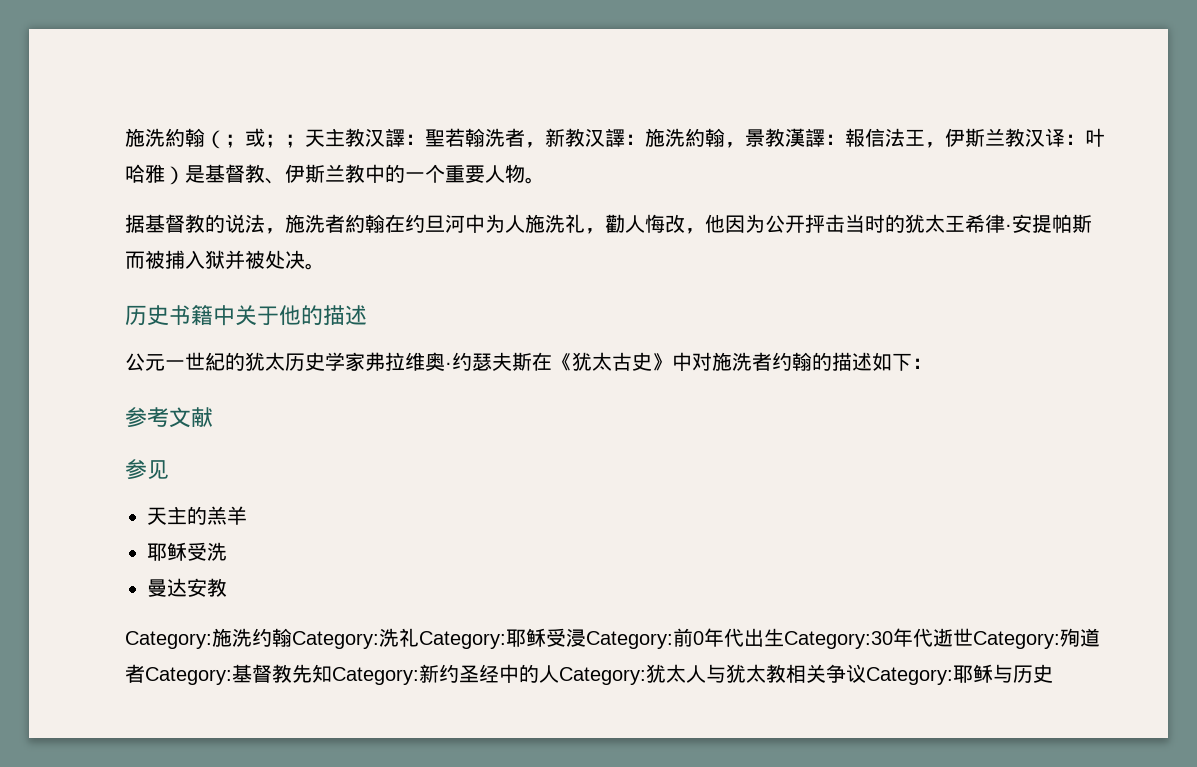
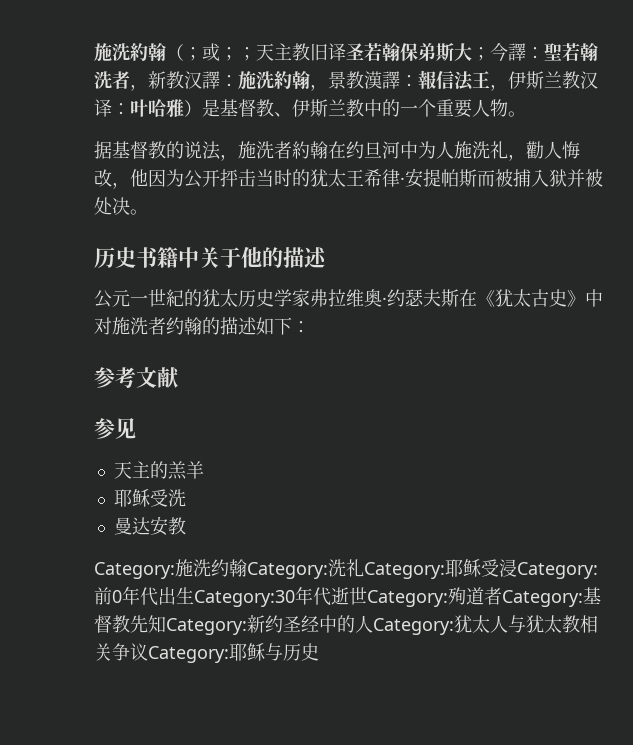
- 施洗約翰（；或；；天主教汉譯：聖若翰洗者，新教汉譯：施洗約翰，景教漢譯：報信法王，伊斯兰教汉译：叶哈雅）是基督教、伊斯兰教中的一个重要人物。
+ 施洗約翰（；或；；天主教旧译圣若翰保弟斯大；今譯：聖若翰洗者，新教汉譯：施洗約翰，景教漢譯：報信法王，伊斯兰教汉译：叶哈雅）是基督教、伊斯兰教中的一个重要人物。

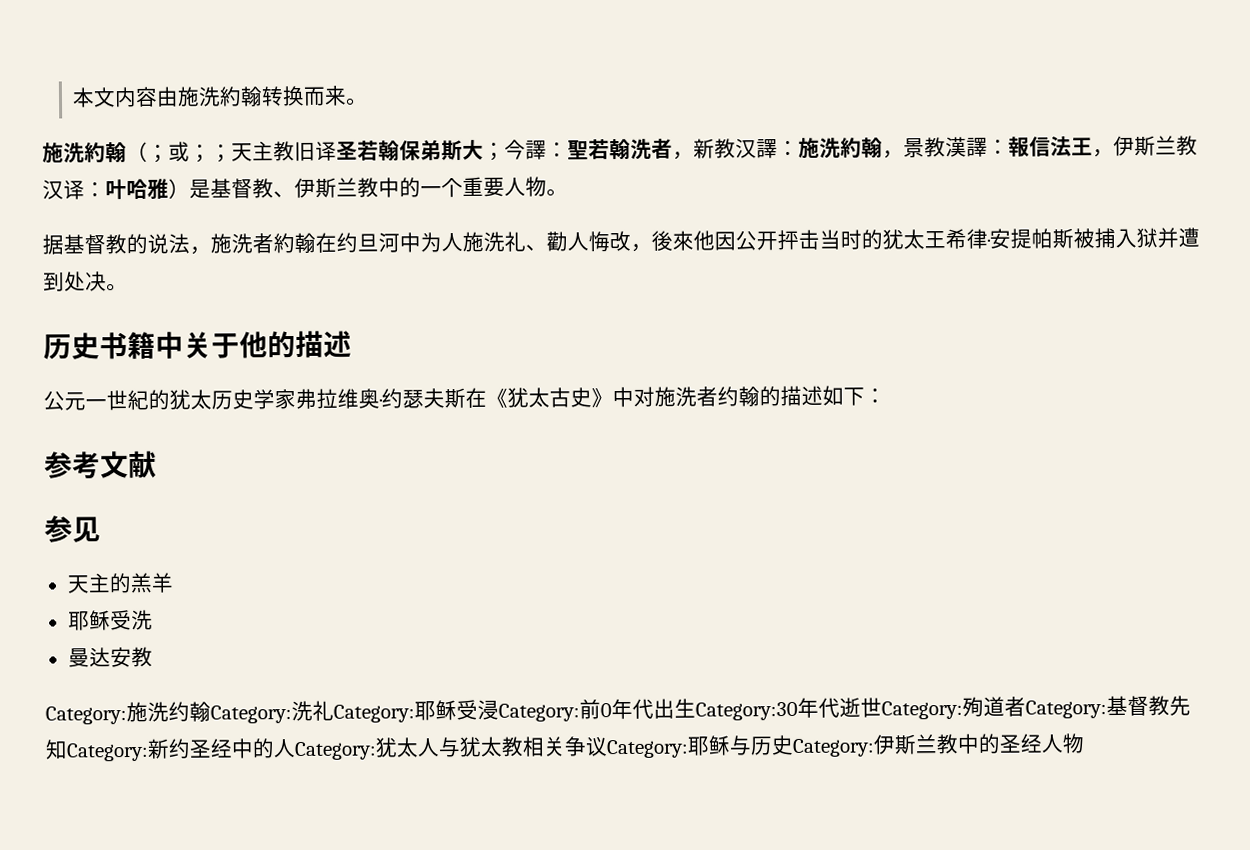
+ 本文内容由施洗約翰转换而来。
- 据基督教的说法，施洗者約翰在约旦河中为人施洗礼，勸人悔改，他因为公开抨击当时的犹太王希律·安提帕斯而被捕入狱并被处决。
+ 据基督教的说法，施洗者約翰在约旦河中为人施洗礼、勸人悔改，後來他因公开抨击当时的犹太王希律·安提帕斯被捕入狱并遭到处决。
- Category:施洗约翰Category:洗礼Category:耶稣受浸Category:前0年代出生Category:30年代逝世Category:殉道者Category:基督教先知Category:新约圣经中的人Category:犹太人与犹太教相关争议Category:耶稣与历史
+ Category:施洗约翰Category:洗礼Category:耶稣受浸Category:前0年代出生Category:30年代逝世Category:殉道者Category:基督教先知Category:新约圣经中的人Category:犹太人与犹太教相关争议Category:耶稣与历史Category:伊斯兰教中的圣经人物

